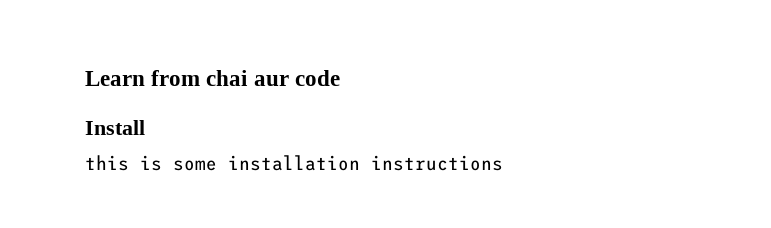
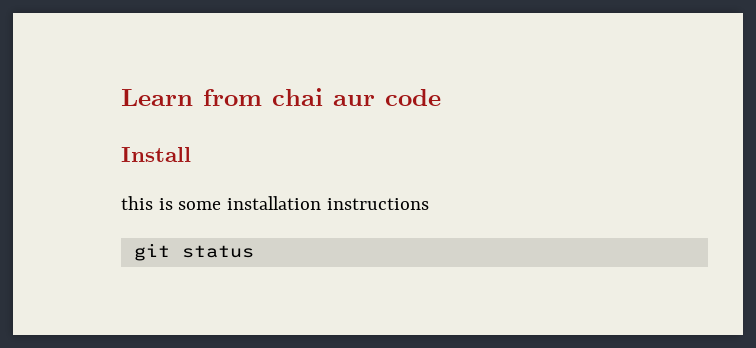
+ git status

